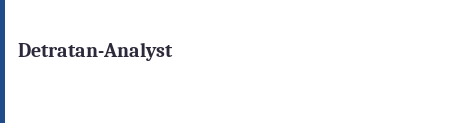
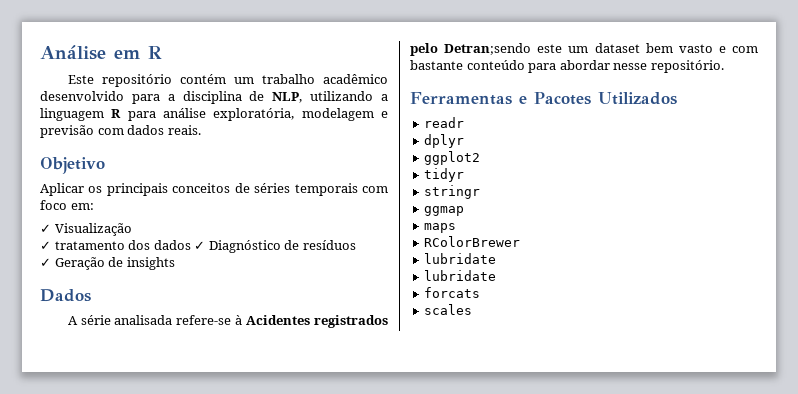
- Detratan-Analyst
+ Análise em R
+ Este repositório contém um trabalho acadêmico desenvolvido para a disciplina de NLP, utilizando a linguagem R para análise exploratória, modelagem e previsão com dados reais.
+ Objetivo
+ Aplicar os principais conceitos de séries temporais com foco em:
+ ✓ Visualização
+ ✓ tratamento dos dados ✓ Diagnóstico de resíduos
+ ✓ Geração de insights
+ Dados
+ A série analisada refere-se à Acidentes registrados pelo Detran;sendo este um dataset bem vasto e com bastante conteúdo para abordar nesse repositório.
+ Ferramentas e Pacotes Utilizados
+ readr
+ dplyr
+ ggplot2
+ tidyr
+ stringr
+ ggmap
+ maps
+ RColorBrewer
+ lubridate
+ lubridate
+ forcats
+ scales

